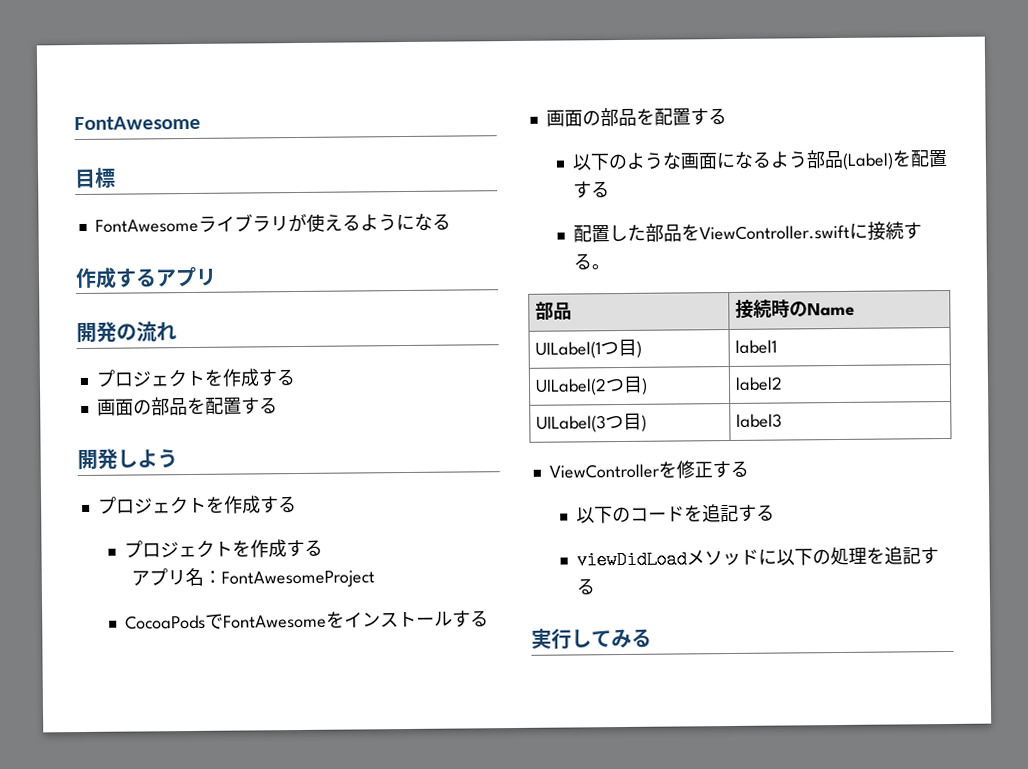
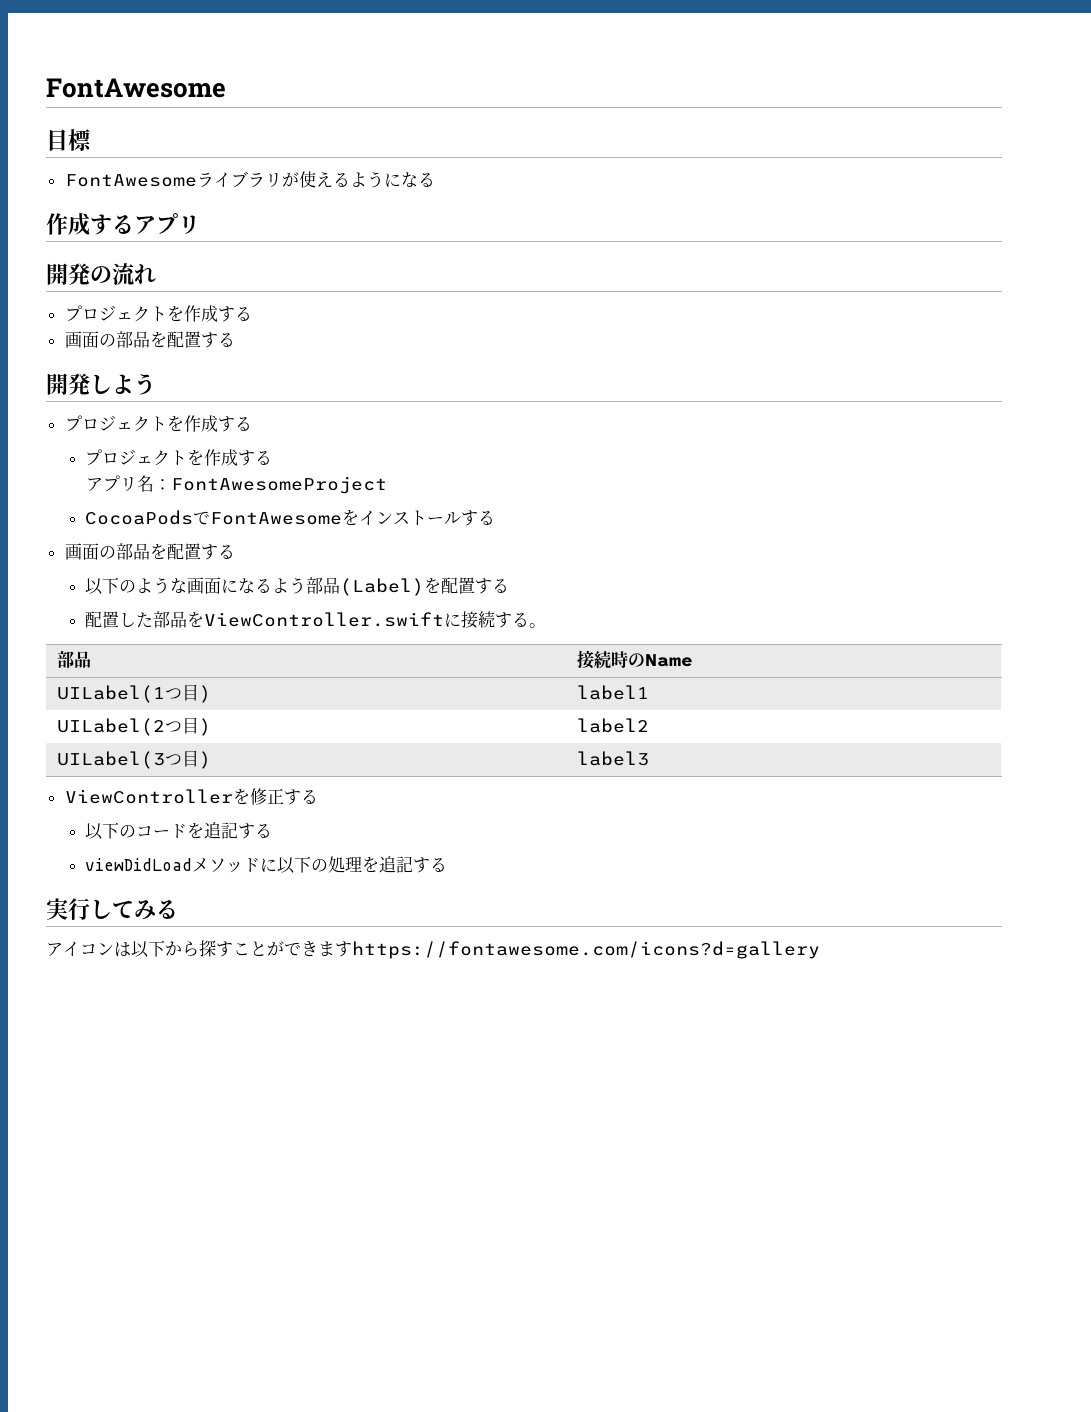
+ アイコンは以下から探すことができますhttps://fontawesome.com/icons?d=gallery

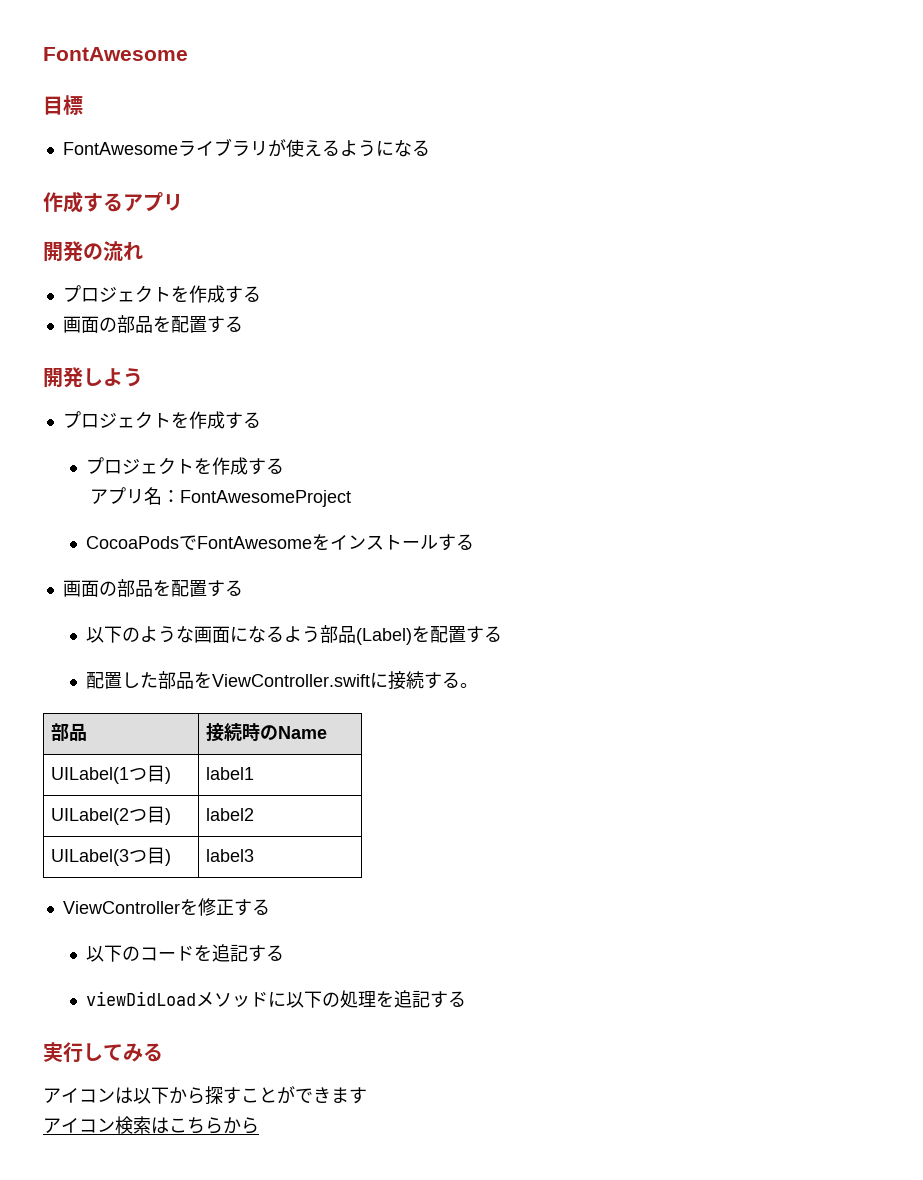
- アイコンは以下から探すことができますhttps://fontawesome.com/icons?d=gallery
+ アイコンは以下から探すことができます
+ アイコン検索はこちらから

